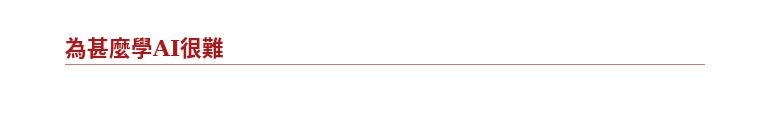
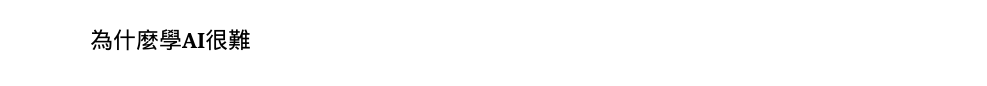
- 為甚麼學AI很難
+ 為什麼學AI很難

